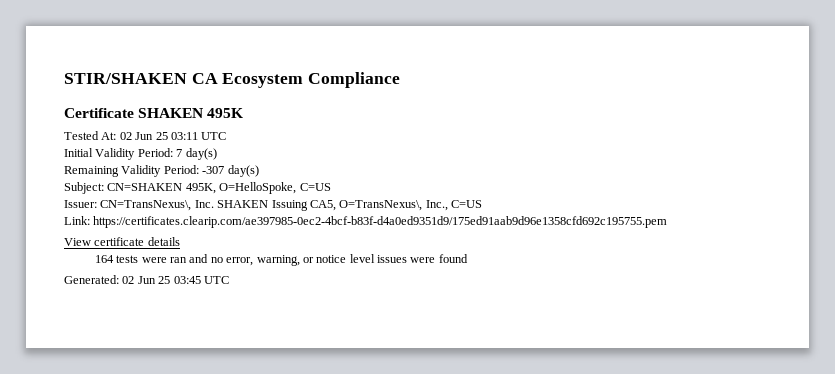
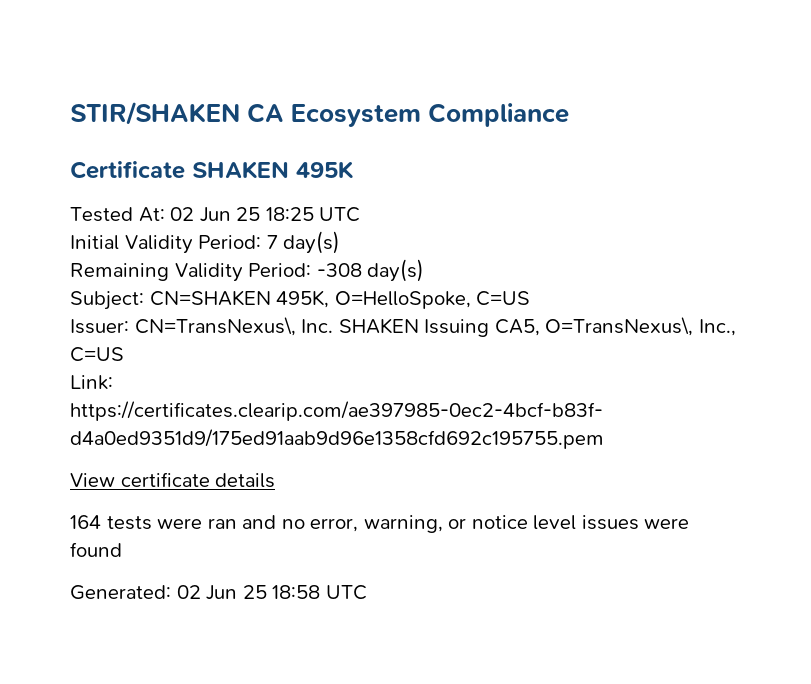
- Tested At: 02 Jun 25 03:11 UTC
+ Tested At: 02 Jun 25 18:25 UTC
- Remaining Validity Period: -307 day(s)
+ Remaining Validity Period: -308 day(s)
- Generated: 02 Jun 25 03:45 UTC
+ Generated: 02 Jun 25 18:58 UTC

